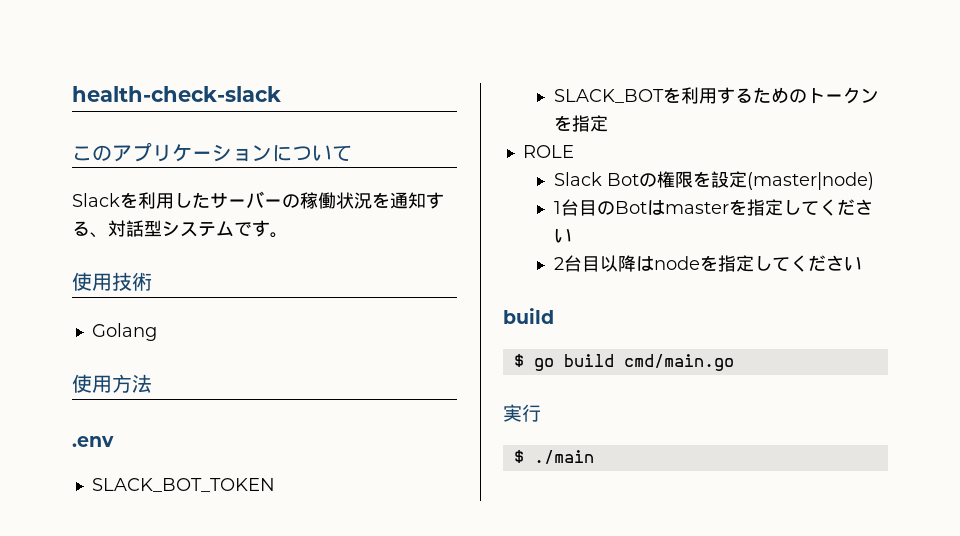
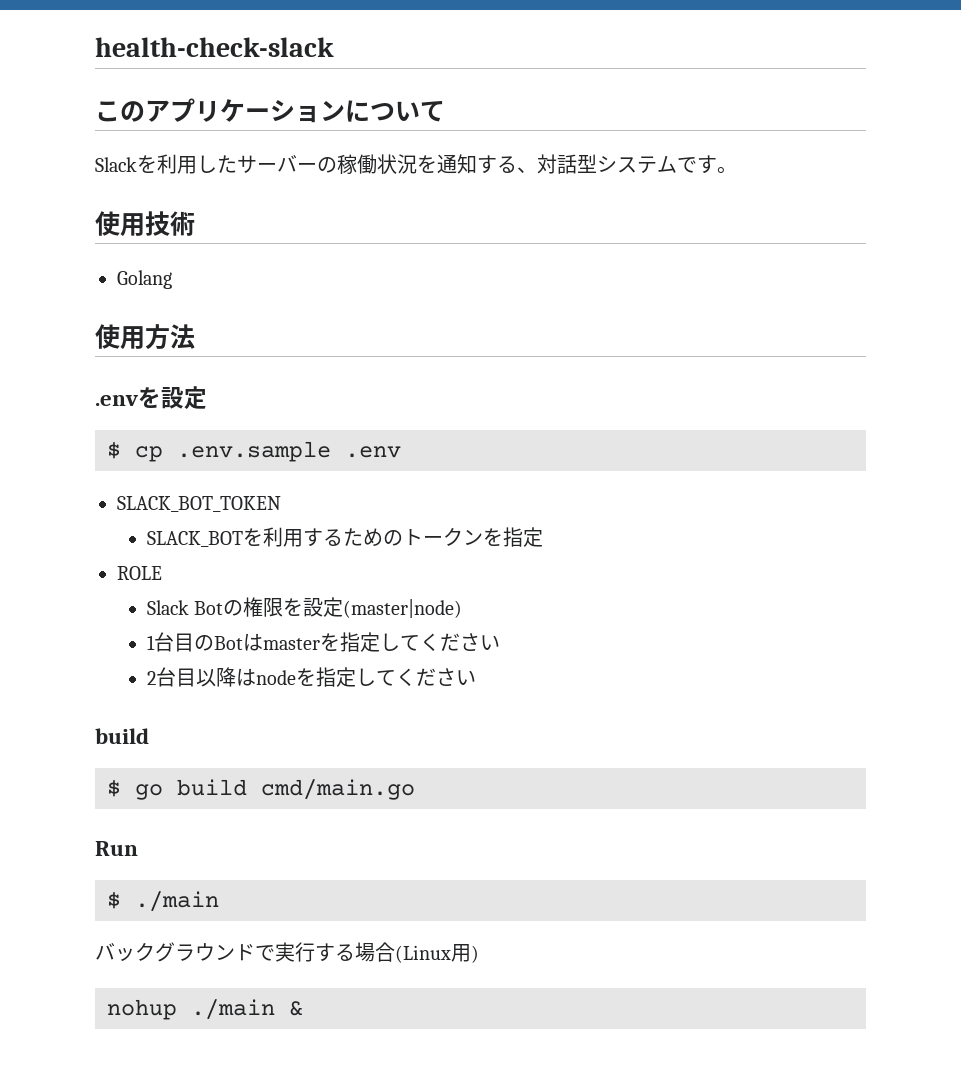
- .env
+ .envを設定
+ $ cp .env.sample .env
- 実行
+ Run
+ バックグラウンドで実行する場合(Linux用)
+ nohup ./main &

